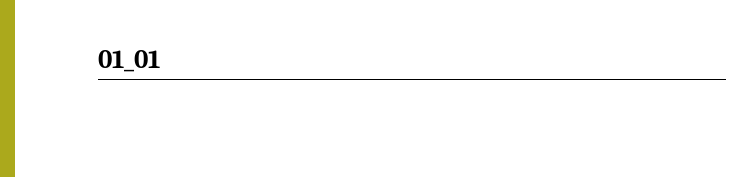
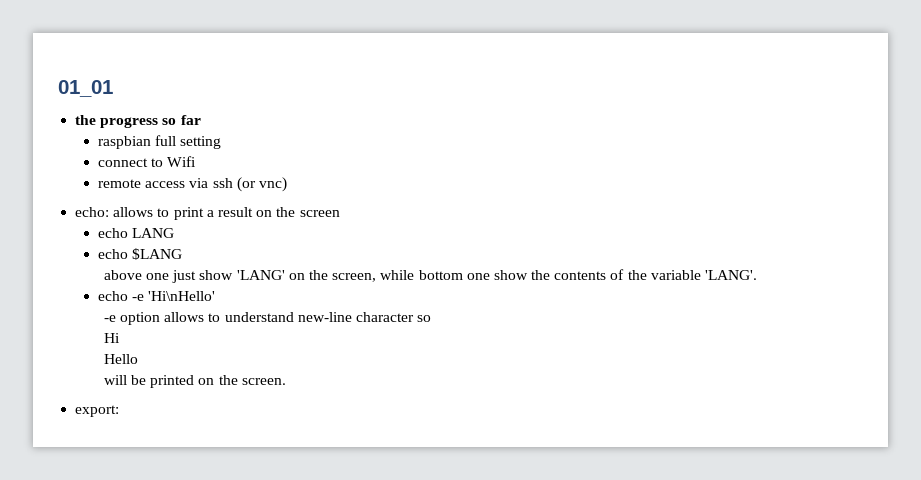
+ the progress so far
+ raspbian full setting
+ connect to Wifi
+ remote access via ssh (or vnc)
+ echo: allows to print a result on the screen
+ echo LANG
+ echo $LANG
+ above one just show 'LANG' on the screen, while bottom one show the contents of the variable 'LANG'.
+ echo -e 'Hi\nHello'
+ -e option allows to understand new-line character so
+ Hi
+ Hello
+ will be printed on the screen.
+ export:

